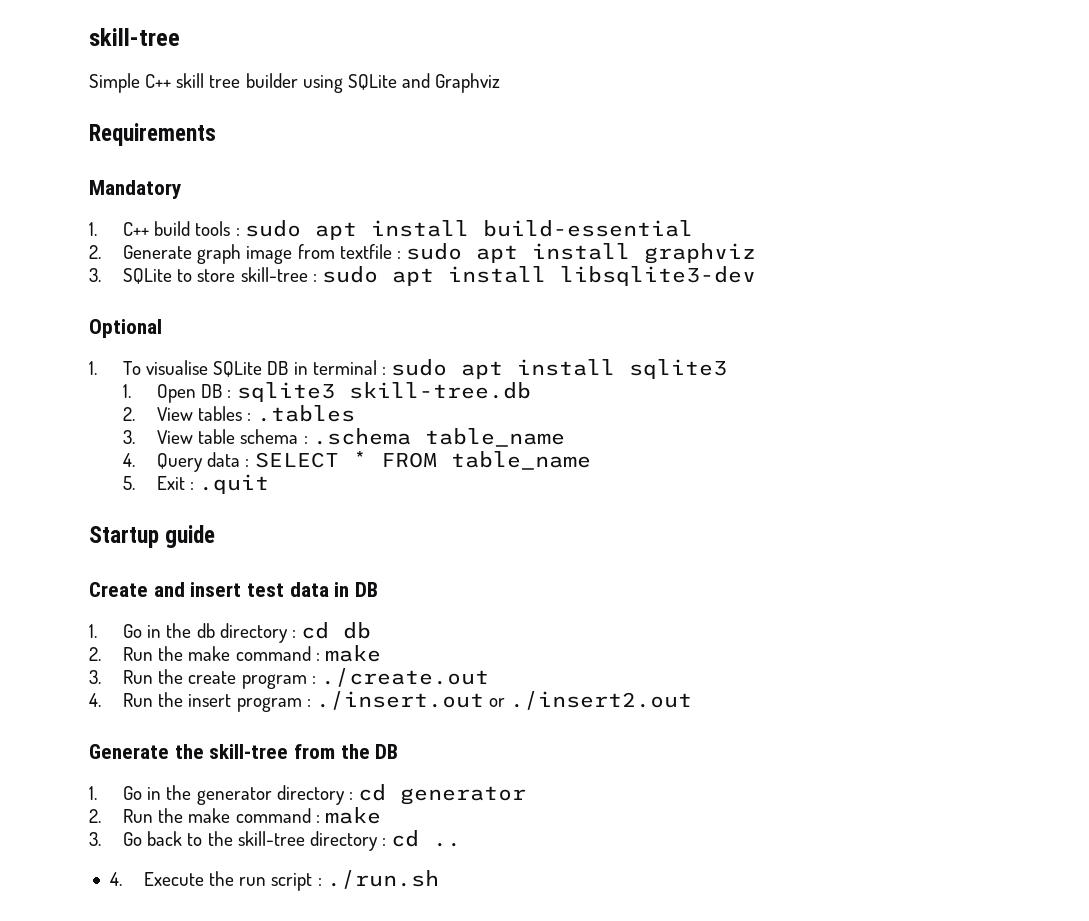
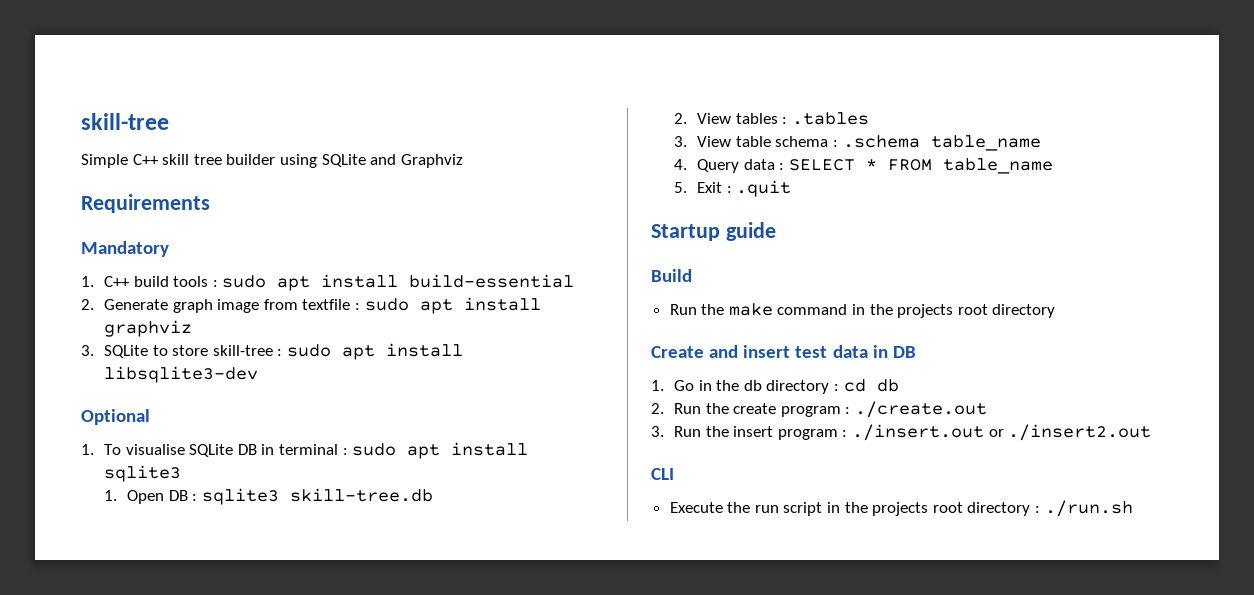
+ Build
+ Run the make command in the projects root directory
  1. Go in the db directory : cd db
- 2. Run the make command : make
- 3. Run the create program : ./create.out
+ 2. Run the create program : ./create.out
- 4. Run the insert program : ./insert.out or ./insert2.out
+ 3. Run the insert program : ./insert.out or ./insert2.out
- Generate the skill-tree from the DB
- 1. Go in the generator directory : cd generator
- 2. Run the make command : make
- 3. Go back to the skill-tree directory : cd ..
- 4. Execute the run script : ./run.sh
+ CLI
+ Execute the run script in the projects root directory : ./run.sh

